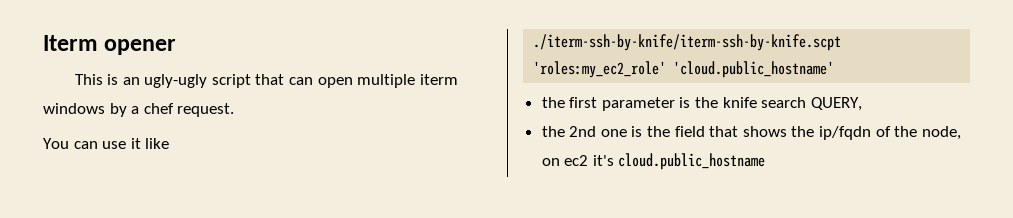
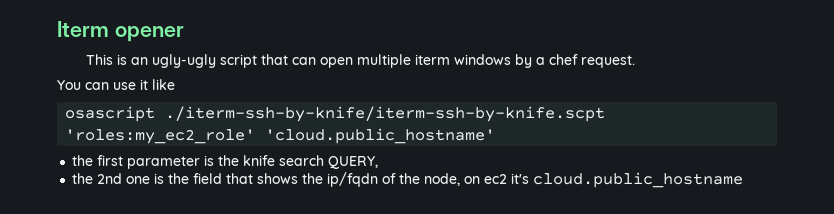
- ./iterm-ssh-by-knife/iterm-ssh-by-knife.scpt 'roles:my_ec2_role' 'cloud.public_hostname'
+ osascript ./iterm-ssh-by-knife/iterm-ssh-by-knife.scpt 'roles:my_ec2_role' 'cloud.public_hostname'

